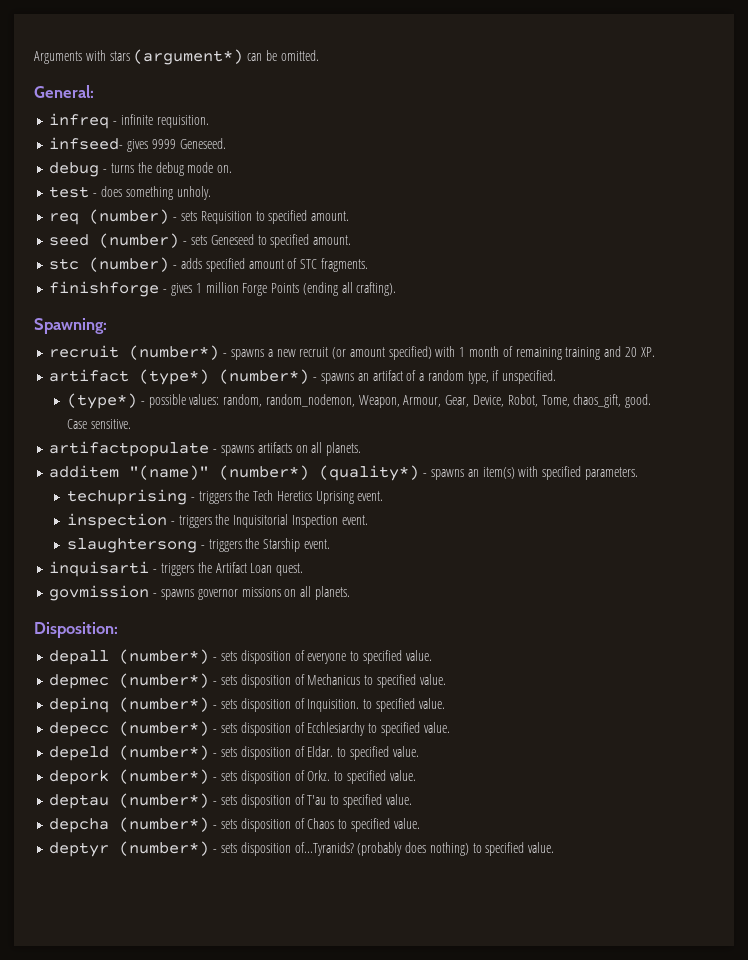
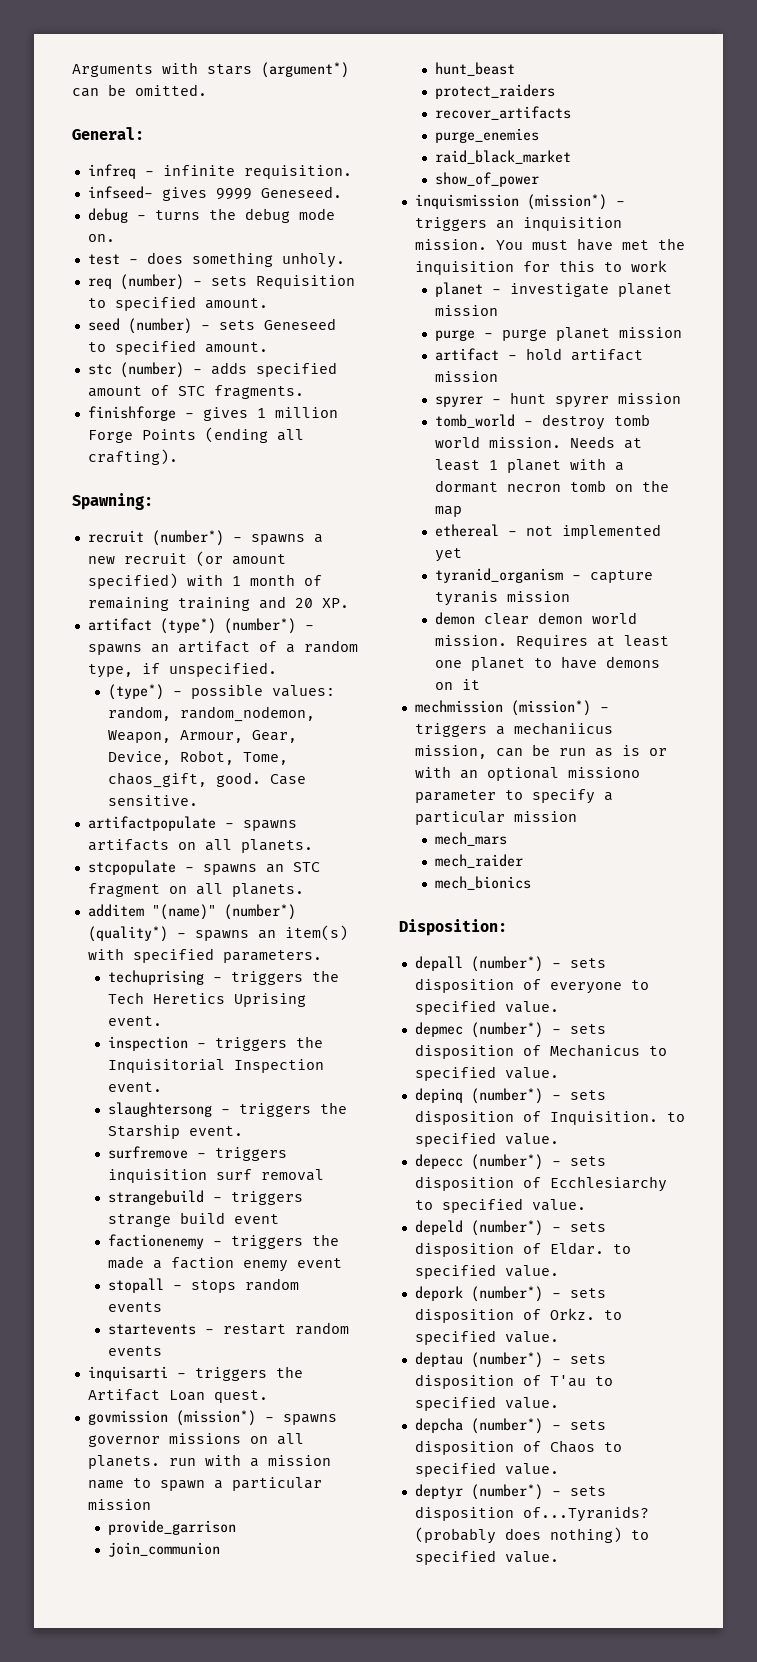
+ stcpopulate - spawns an STC fragment on all planets.
+ surfremove - triggers inquisition surf removal
+ strangebuild - triggers strange build event
+ factionenemy - triggers the made a faction enemy event
+ stopall - stops random events
+ startevents - restart random events
- govmission - spawns governor missions on all planets.
+ govmission (mission*) - spawns governor missions on all planets. run with a mission name to spawn a particular mission
+ provide_garrison
+ join_communion
+ hunt_beast
+ protect_raiders
+ recover_artifacts
+ purge_enemies
+ raid_black_market
+ show_of_power
+ inquismission (mission*) - triggers an inquisition mission. You must have met the inquisition for this to work
+ planet - investigate planet mission
+ purge - purge planet mission
+ artifact - hold artifact mission
+ spyrer - hunt spyrer mission
+ tomb_world - destroy tomb world mission. Needs at least 1 planet with a dormant necron tomb on the map
+ ethereal - not implemented yet
+ tyranid_organism - capture tyranis mission
+ demon clear demon world mission. Requires at least one planet to have demons on it
+ mechmission (mission*) - triggers a mechaniicus mission, can be run as is or with an optional missiono parameter to specify a particular mission
+ mech_mars
+ mech_raider
+ mech_bionics

